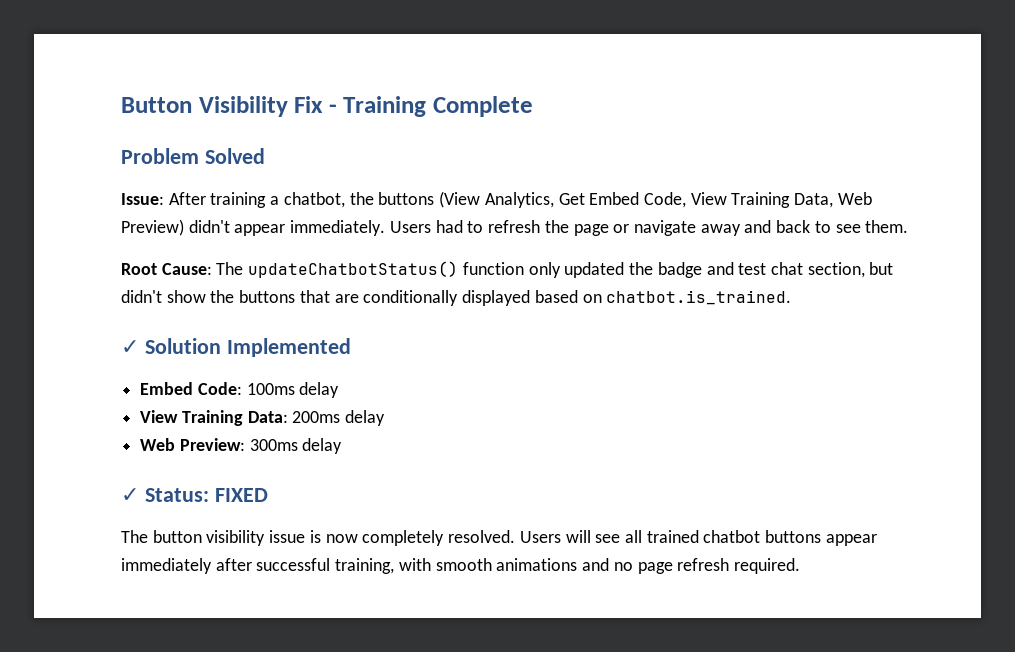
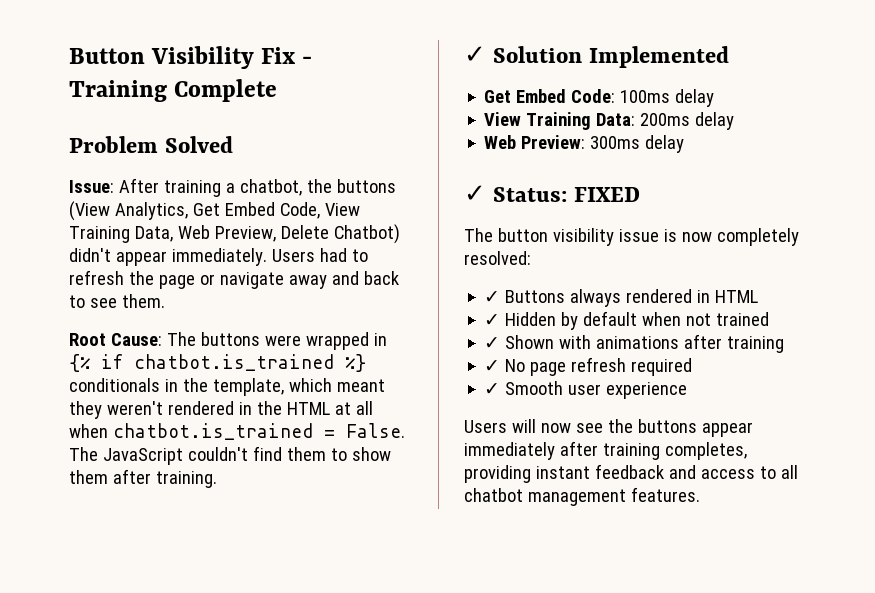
- Issue: After training a chatbot, the buttons (View Analytics, Get Embed Code, View Training Data, Web Preview) didn't appear immediately.
+ Issue: After training a chatbot, the buttons (View Analytics, Get Embed Code, View Training Data, Web Preview, Delete Chatbot) didn't appear immediately.
- Root Cause: The updateChatbotStatus() function only updated the badge and test chat section, but didn't show the buttons that are conditionally displayed based on chatbot.is_trained.
+ Root Cause: The buttons were wrapped in {% if chatbot.is_trained %} conditionals in the template, which meant they weren't rendered in the HTML at all when chatbot.is_trained = False. The JavaScript couldn't find them to show them after training.
- Embed Code: 100ms delay
+ Get Embed Code: 100ms delay
- The button visibility issue is now completely resolved. Users will see all trained chatbot buttons appear immediately after successful training, with smooth animations and no page refresh required.
+ The button visibility issue is now completely resolved:
+ ✓ Buttons always rendered in HTML
+ ✓ Hidden by default when not trained
+ ✓ Shown with animations after training
+ ✓ No page refresh required
+ ✓ Smooth user experience
+ Users will now see the buttons appear immediately after training completes, providing instant feedback and access to all chatbot management features.

